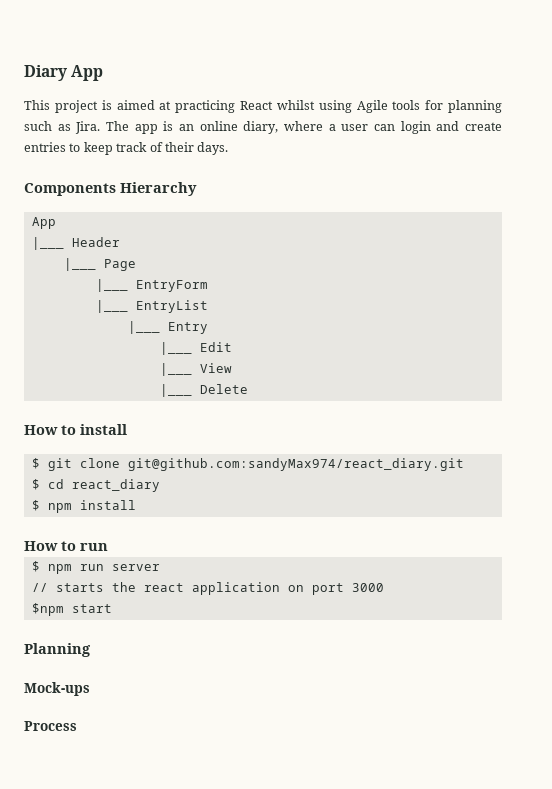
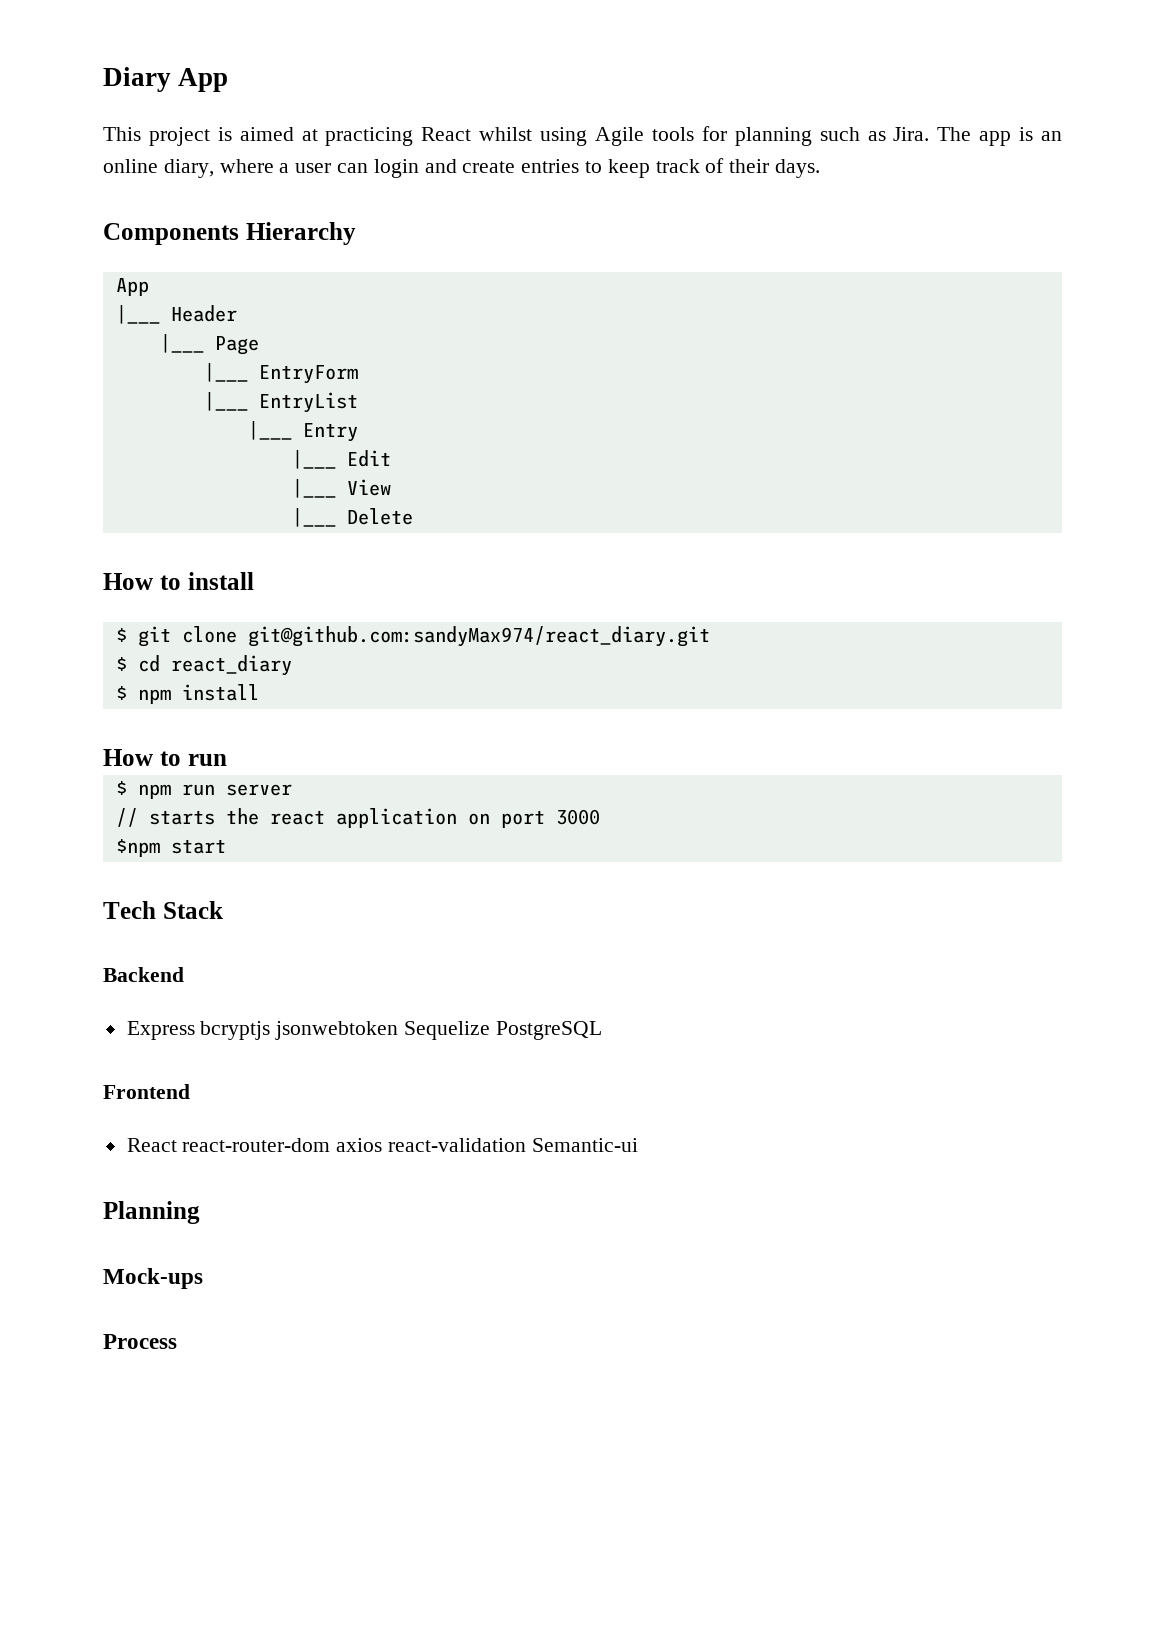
+ Tech Stack
+ Backend
+ Express bcryptjs jsonwebtoken Sequelize PostgreSQL
+ Frontend
+ React react-router-dom axios react-validation Semantic-ui

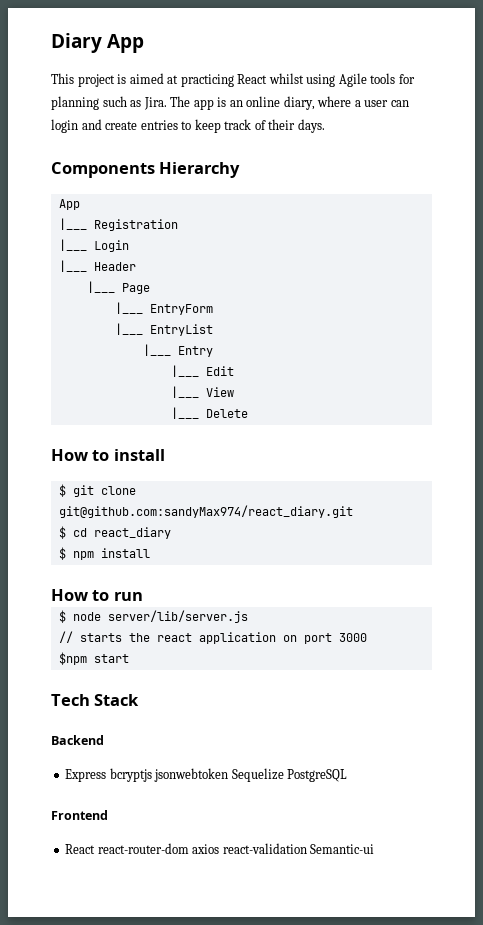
+ |___ Registration
+ |___ Login
- $ npm run server
+ $ node server/lib/server.js
- Planning
- Mock-ups
- Process

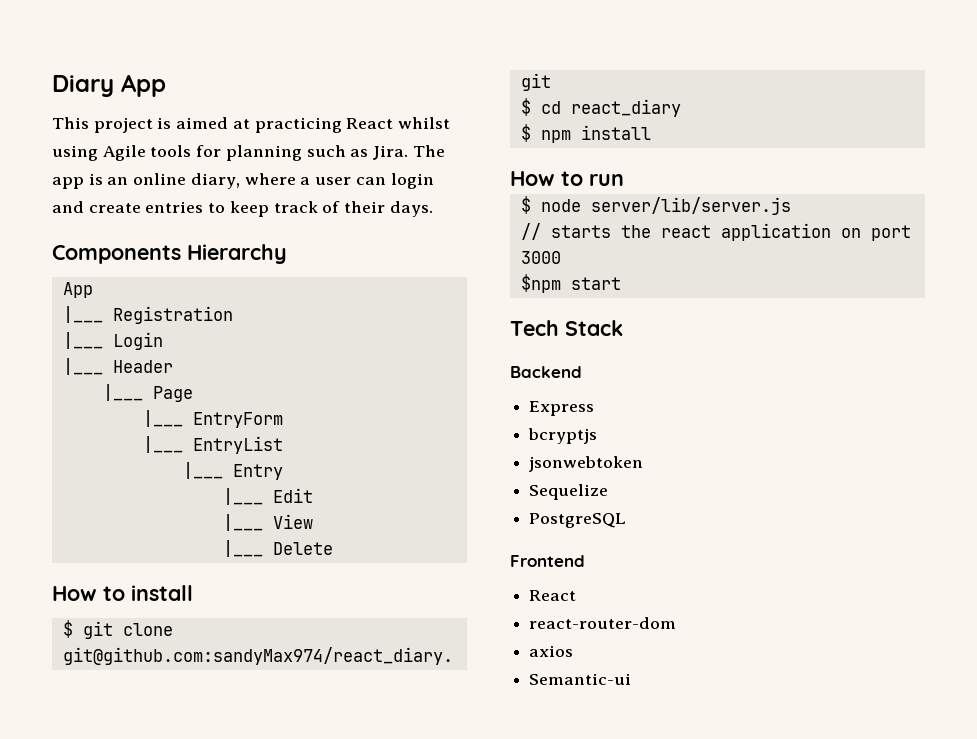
- Express bcryptjs jsonwebtoken Sequelize PostgreSQL
+ Express
+ bcryptjs
+ jsonwebtoken
+ Sequelize
+ PostgreSQL
  Frontend
- React react-router-dom axios react-validation Semantic-ui
+ React
+ react-router-dom
+ axios
+ Semantic-ui

